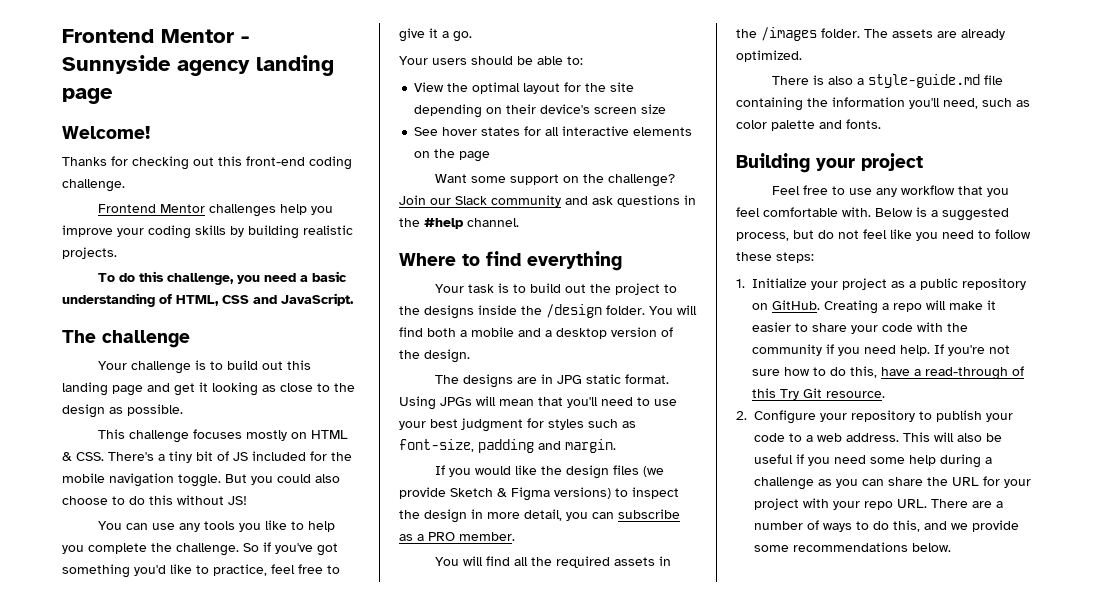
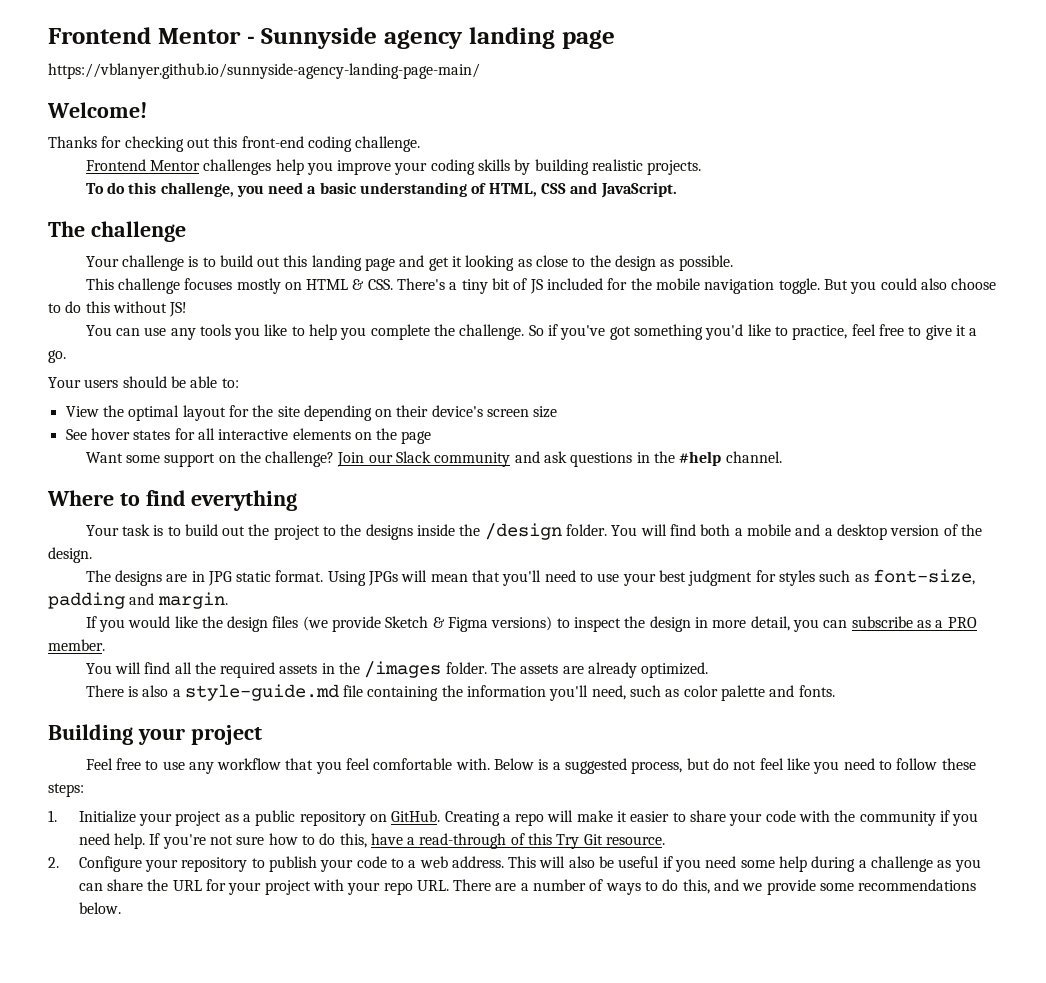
+ https://vblanyer.github.io/sunnyside-agency-landing-page-main/

